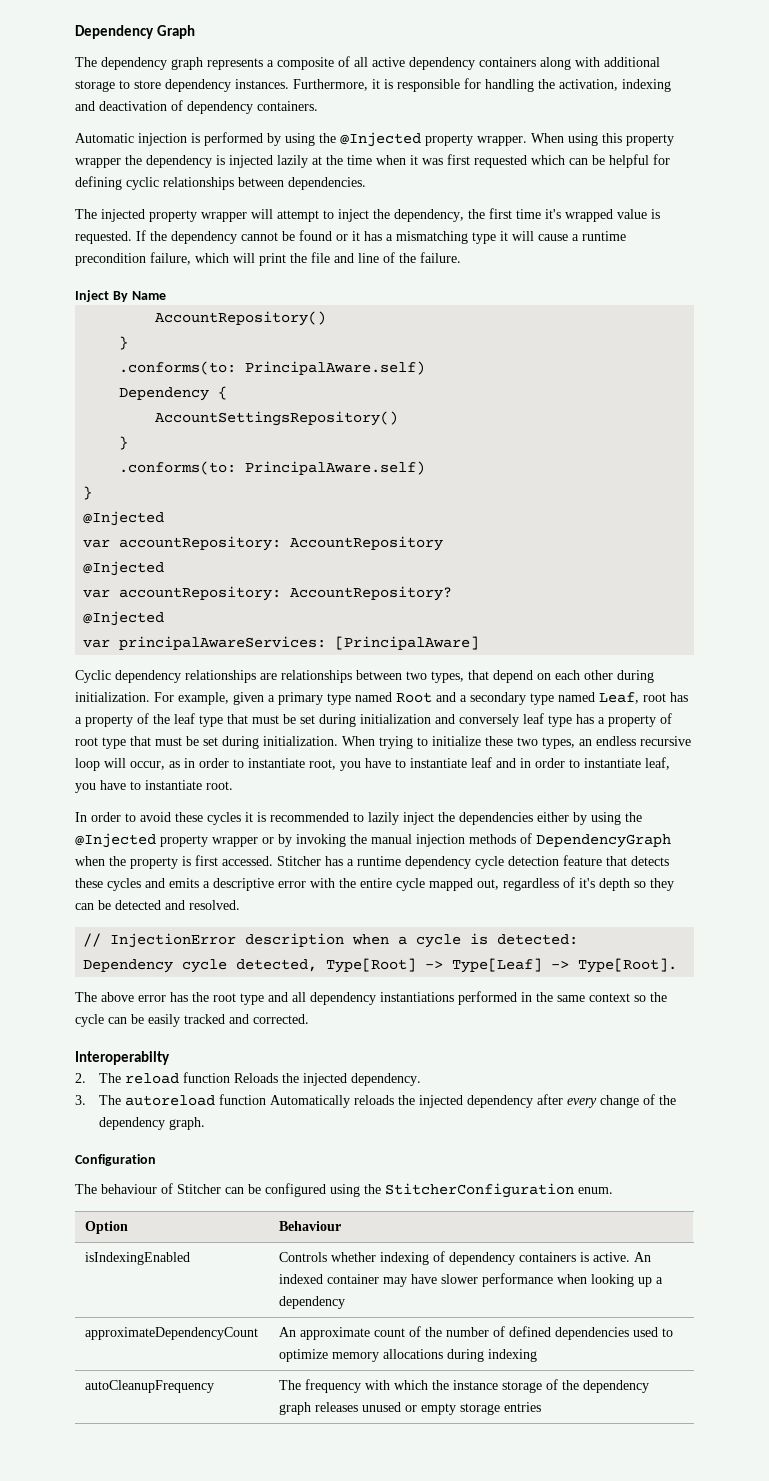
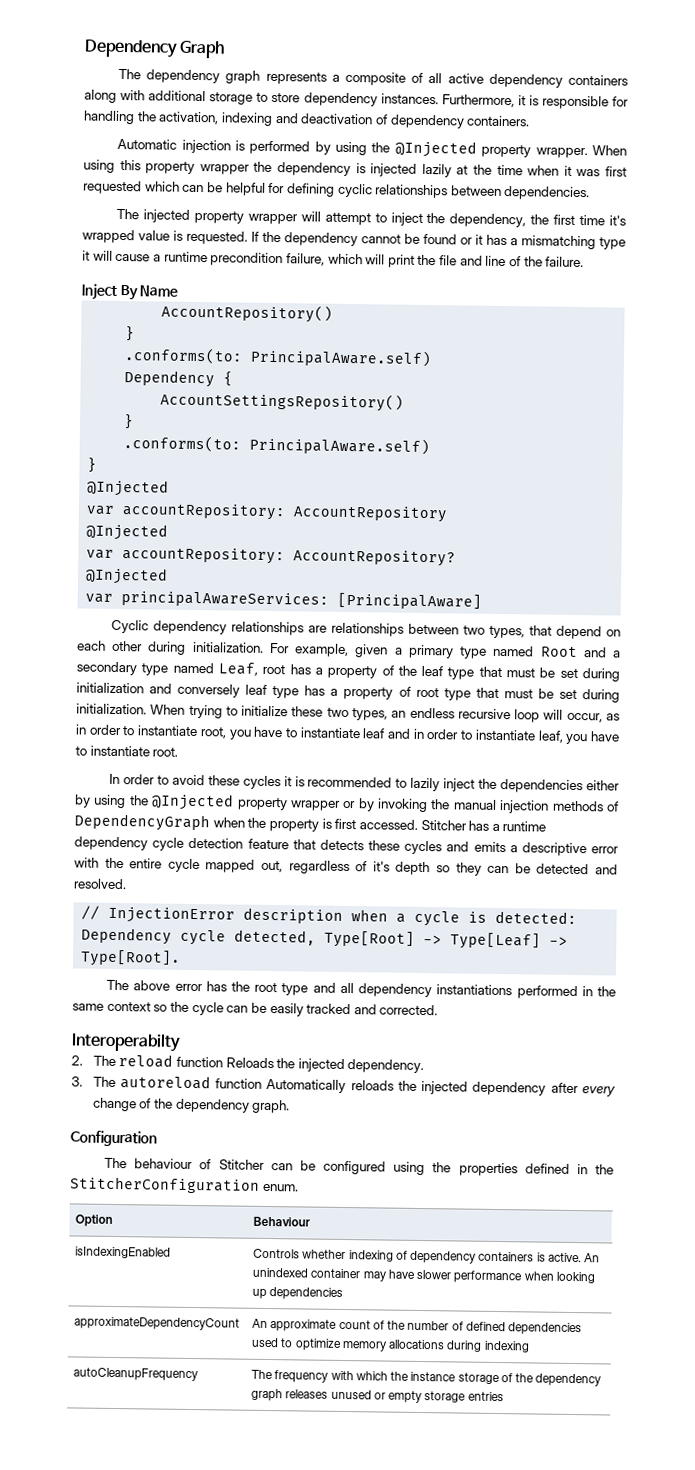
- The behaviour of Stitcher can be configured using the StitcherConfiguration enum.
+ The behaviour of Stitcher can be configured using the properties defined in the StitcherConfiguration enum.
- isIndexingEnabled | Controls whether indexing of dependency containers is active. An indexed container may have slower performance when looking up a dependency
+ isIndexingEnabled | Controls whether indexing of dependency containers is active. An unindexed container may have slower performance when looking up dependencies

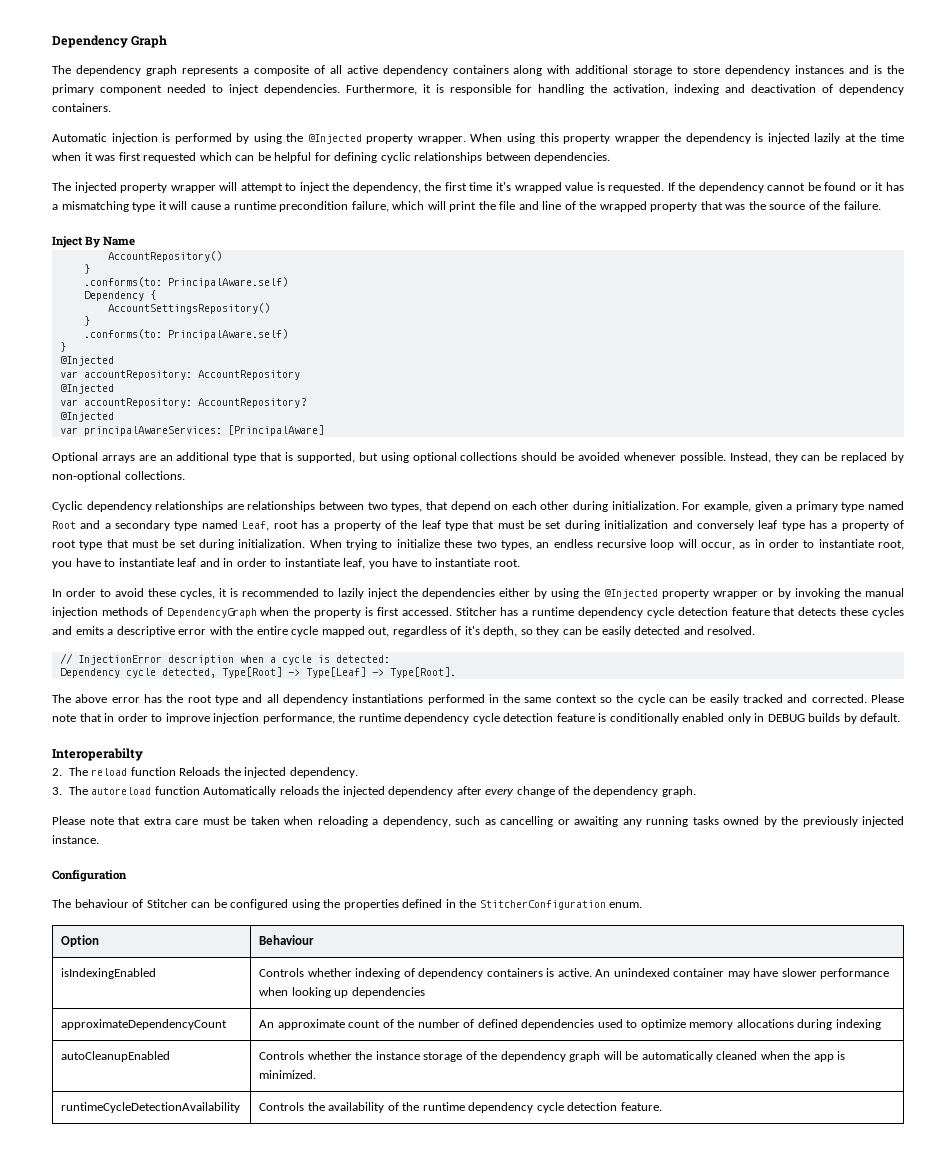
- The dependency graph represents a composite of all active dependency containers along with additional storage to store dependency instances.
+ The dependency graph represents a composite of all active dependency containers along with additional storage to store dependency instances and is the primary component needed to inject dependencies.
- If the dependency cannot be found or it has a mismatching type it will cause a runtime precondition failure, which will print the file and line of the failure.
+ If the dependency cannot be found or it has a mismatching type it will cause a runtime precondition failure, which will print the file and line of the wrapped property that was the source of the failure.
+ Optional arrays are an additional type that is supported, but using optional collections should be avoided whenever possible. Instead, they can be replaced by non-optional collections.
- In order to avoid these cycles it is recommended to lazily inject the dependencies either by using the @Injected property wrapper or by invoking the manual injection methods of DependencyGraph when the property is first accessed.
+ In order to avoid these cycles, it is recommended to lazily inject the dependencies either by using the @Injected property wrapper or by invoking the manual injection methods of DependencyGraph when the property is first accessed.
- Stitcher has a runtime dependency cycle detection feature that detects these cycles and emits a descriptive error with the entire cycle mapped out, regardless of it's depth so they can be detected and resolved.
+ Stitcher has a runtime dependency cycle detection feature that detects these cycles and emits a descriptive error with the entire cycle mapped out, regardless of it's depth, so they can be easily detected and resolved.
+ Please note that in order to improve injection performance, the runtime dependency cycle detection feature is conditionally enabled only in DEBUG builds by default.
+ Please note that extra care must be taken when reloading a dependency, such as cancelling or awaiting any running tasks owned by the previously injected instance.
- autoCleanupFrequency | The frequency with which the instance storage of the dependency graph releases unused or empty storage entries
+ autoCleanupEnabled | Controls whether the instance storage of the dependency graph will be automatically cleaned when the app is minimized.
+ runtimeCycleDetectionAvailability | Controls the availability of the runtime dependency cycle detection feature.

